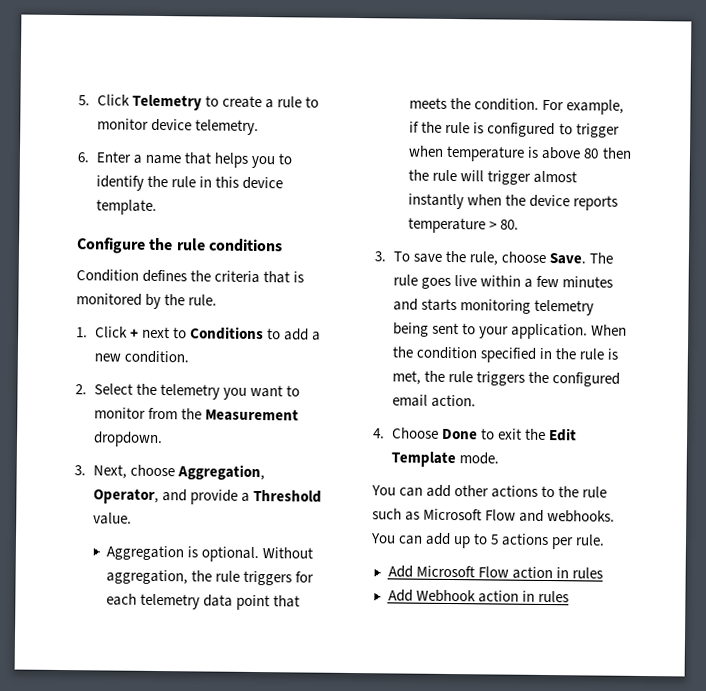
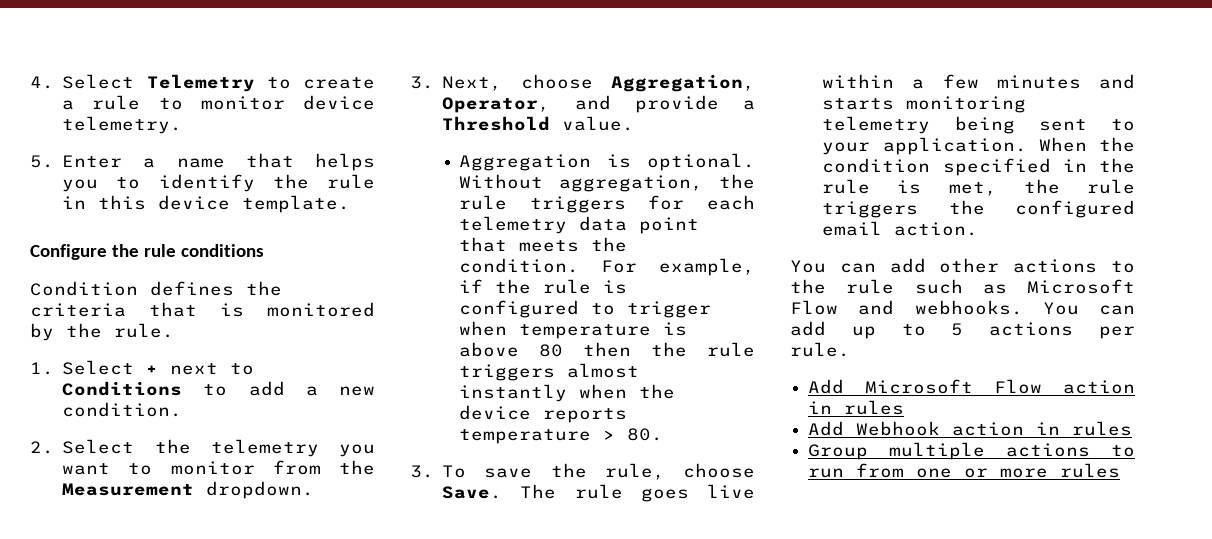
- 5. Click Telemetry to create a rule to monitor device telemetry.
+ 4. Select Telemetry to create a rule to monitor device telemetry.
- 6. Enter a name that helps you to identify the rule in this device template.
+ 5. Enter a name that helps you to identify the rule in this device template.
- 1. Click + next to Conditions to add a new condition.
+ 1. Select + next to Conditions to add a new condition.
- For example, if the rule is configured to trigger when temperature is above 80 then the rule will trigger almost instantly when the device reports temperature > 80.
+ For example, if the rule is configured to trigger when temperature is above 80 then the rule triggers almost instantly when the device reports temperature > 80.
- 4. Choose Done to exit the Edit Template mode.
+ Group multiple actions to run from one or more rules

